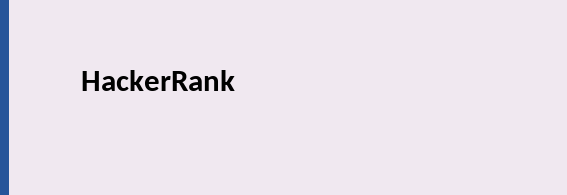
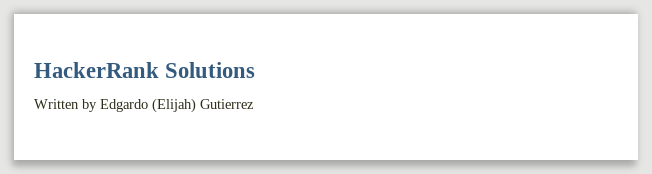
- HackerRank
+ HackerRank Solutions
+ Written by Edgardo (Elijah) Gutierrez

